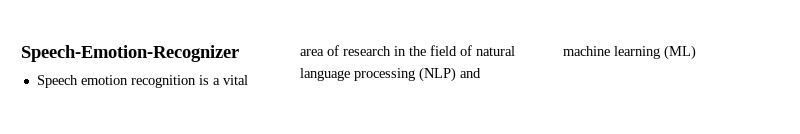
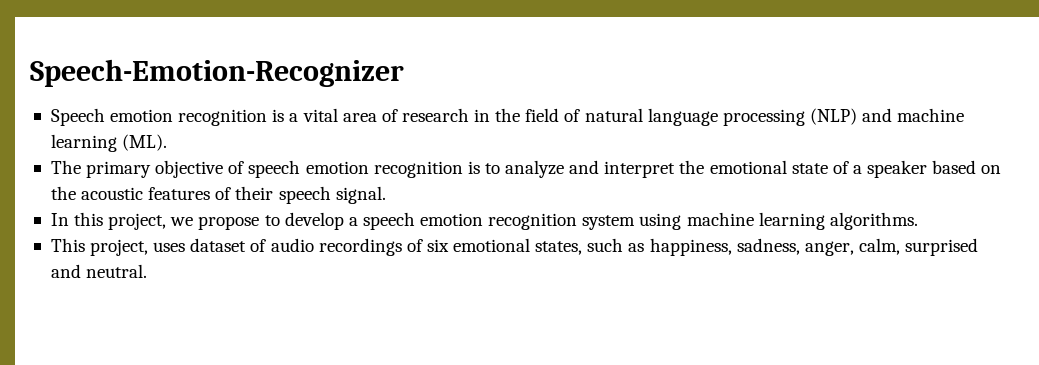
- Speech emotion recognition is a vital area of research in the field of natural language processing (NLP) and machine learning (ML)
+ Speech emotion recognition is a vital area of research in the field of natural language processing (NLP) and machine learning (ML).
+ The primary objective of speech emotion recognition is to analyze and interpret the emotional state of a speaker based on the acoustic features of their speech signal.
+ In this project, we propose to develop a speech emotion recognition system using machine learning algorithms.
+ This project, uses dataset of audio recordings of six emotional states, such as happiness, sadness, anger, calm, surprised and neutral.

